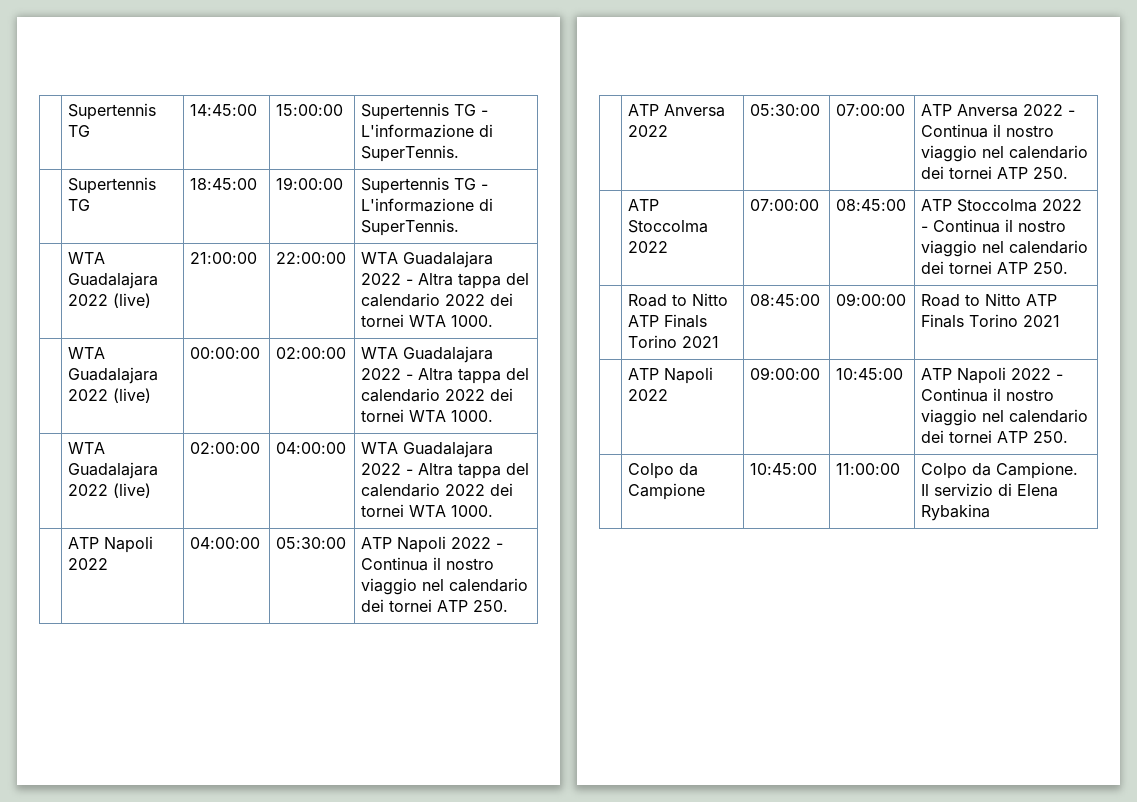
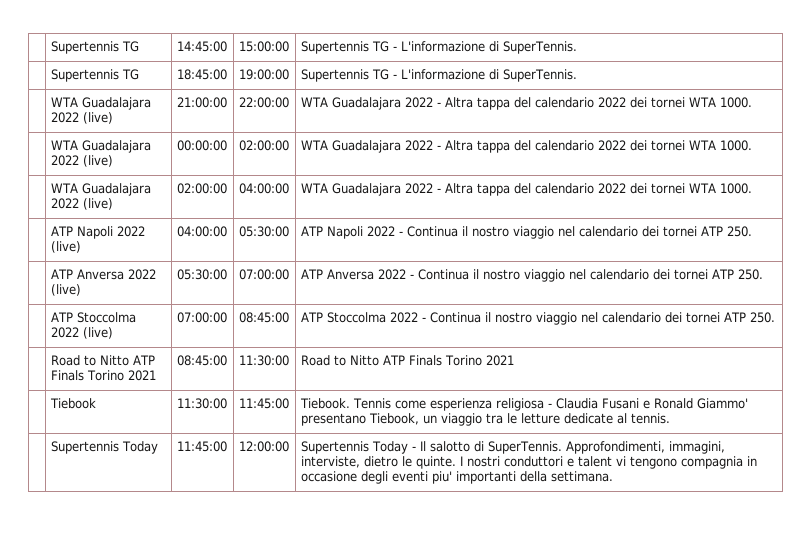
- | ATP Napoli 2022 | 04:00:00 | 05:30:00 | ATP Napoli 2022 - Continua il nostro viaggio nel calendario dei tornei ATP 250.
+ | ATP Napoli 2022 (live) | 04:00:00 | 05:30:00 | ATP Napoli 2022 - Continua il nostro viaggio nel calendario dei tornei ATP 250.
- | ATP Anversa 2022 | 05:30:00 | 07:00:00 | ATP Anversa 2022 - Continua il nostro viaggio nel calendario dei tornei ATP 250.
+ | ATP Anversa 2022 (live) | 05:30:00 | 07:00:00 | ATP Anversa 2022 - Continua il nostro viaggio nel calendario dei tornei ATP 250.
- | ATP Stoccolma 2022 | 07:00:00 | 08:45:00 | ATP Stoccolma 2022 - Continua il nostro viaggio nel calendario dei tornei ATP 250.
+ | ATP Stoccolma 2022 (live) | 07:00:00 | 08:45:00 | ATP Stoccolma 2022 - Continua il nostro viaggio nel calendario dei tornei ATP 250.
- | Road to Nitto ATP Finals Torino 2021 | 08:45:00 | 09:00:00 | Road to Nitto ATP Finals Torino 2021
+ | Road to Nitto ATP Finals Torino 2021 | 08:45:00 | 11:30:00 | Road to Nitto ATP Finals Torino 2021
- | ATP Napoli 2022 | 09:00:00 | 10:45:00 | ATP Napoli 2022 - Continua il nostro viaggio nel calendario dei tornei ATP 250.
- | Colpo da Campione | 10:45:00 | 11:00:00 | Colpo da Campione. Il servizio di Elena Rybakina
+ | Tiebook | 11:30:00 | 11:45:00 | Tiebook. Tennis come esperienza religiosa - Claudia Fusani e Ronald Giammo' presentano Tiebook, un viaggio tra le letture dedicate al tennis.
+ | Supertennis Today | 11:45:00 | 12:00:00 | Supertennis Today - Il salotto di SuperTennis. Approfondimenti, immagini, interviste, dietro le quinte. I nostri conduttori e talent vi tengono compagnia in occasione degli eventi piu' importanti della settimana.

